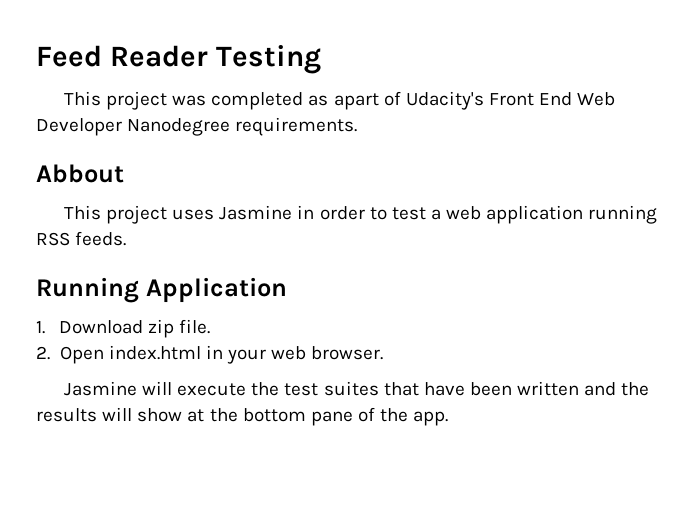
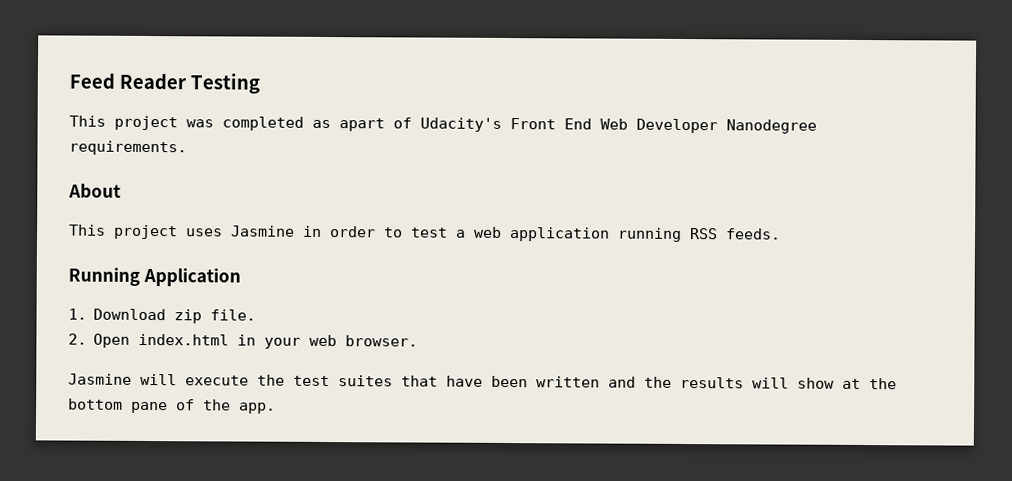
- Abbout
+ About

